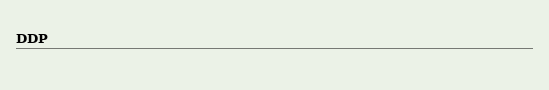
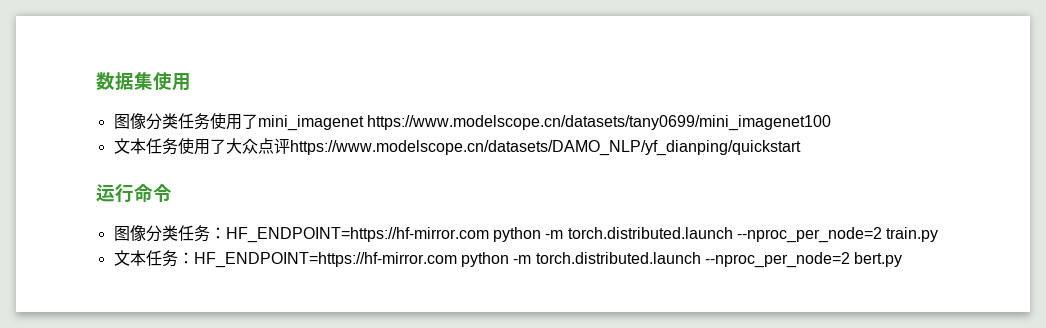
- DDP
+ 数据集使用
+ 图像分类任务使用了mini_imagenet https://www.modelscope.cn/datasets/tany0699/mini_imagenet100
+ 文本任务使用了大众点评https://www.modelscope.cn/datasets/DAMO_NLP/yf_dianping/quickstart
+ 运行命令
+ 图像分类任务：HF_ENDPOINT=https://hf-mirror.com python -m torch.distributed.launch --nproc_per_node=2 train.py
+ 文本任务：HF_ENDPOINT=https://hf-mirror.com python -m torch.distributed.launch --nproc_per_node=2 bert.py

